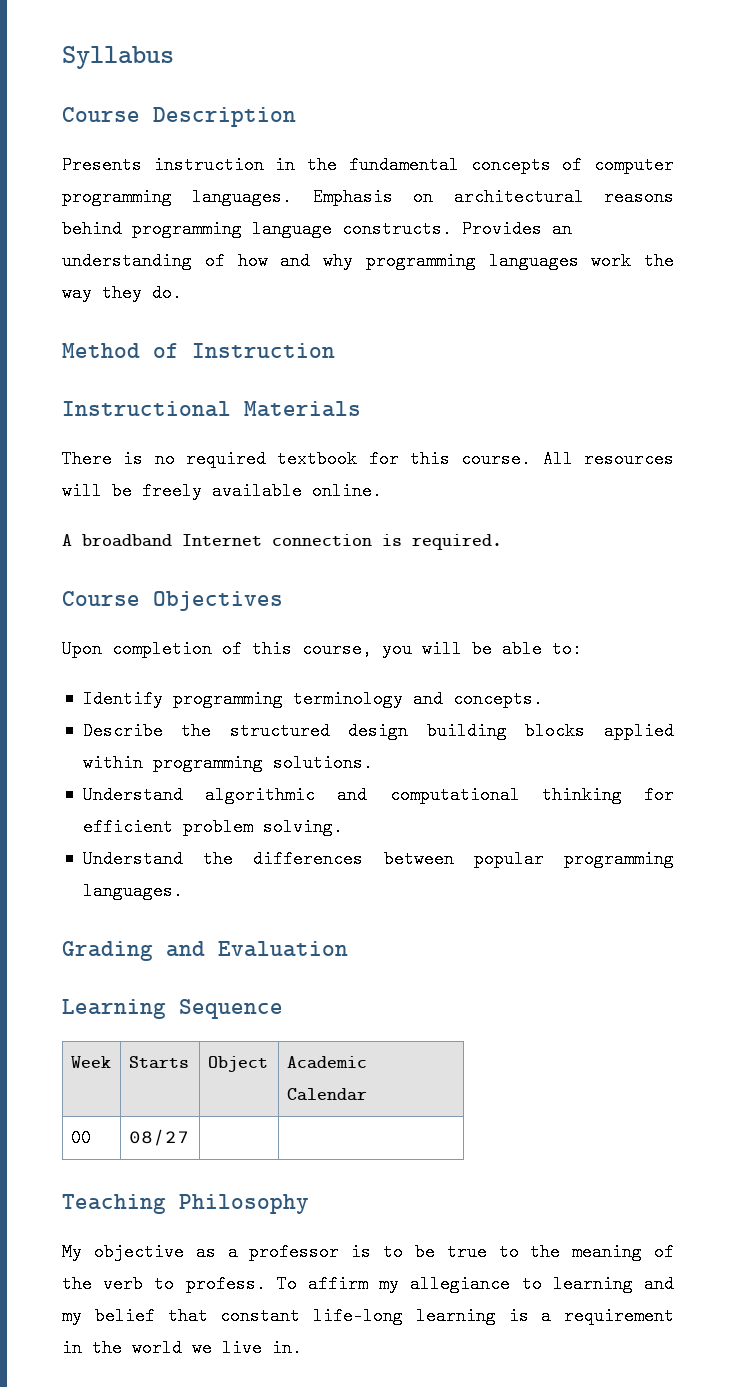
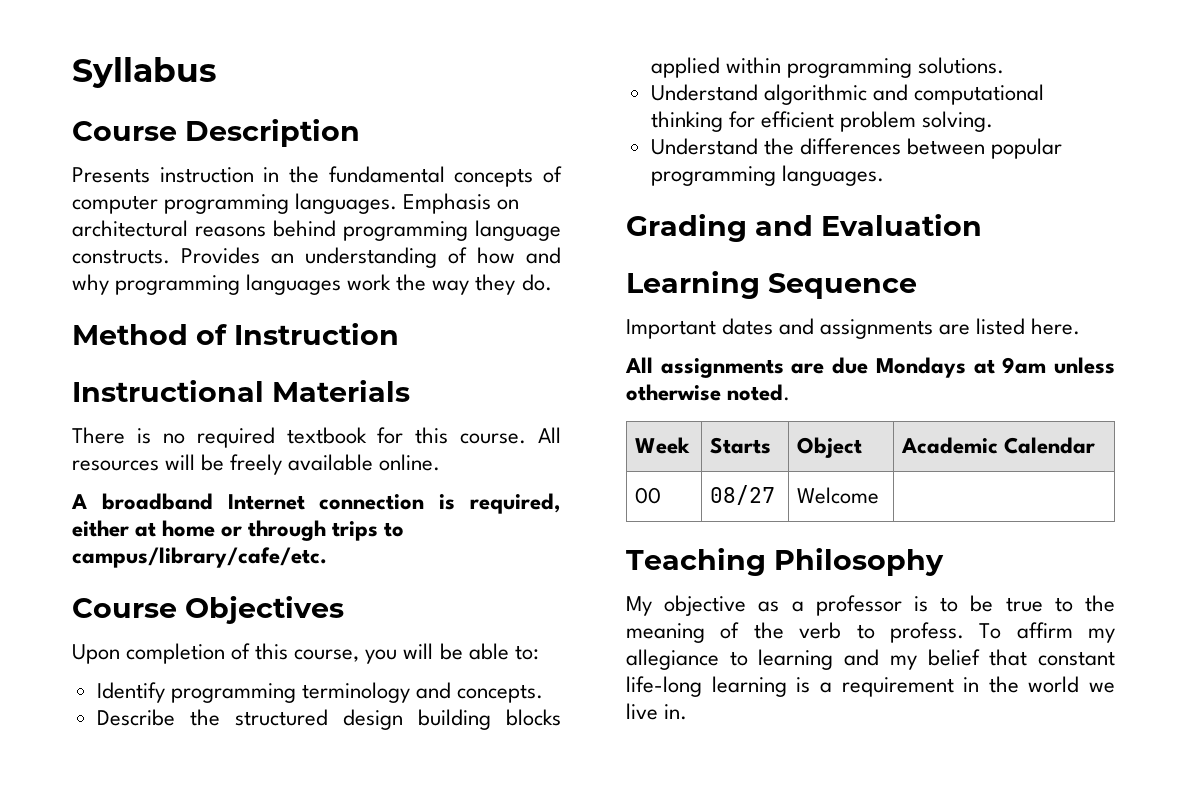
- A broadband Internet connection is required.
+ A broadband Internet connection is required, either at home or through trips to campus/library/cafe/etc.
+ Important dates and assignments are listed here.
+ All assignments are due Mondays at 9am unless otherwise noted.
- 00 | 08/27 | |
+ 00 | 08/27 | Welcome |

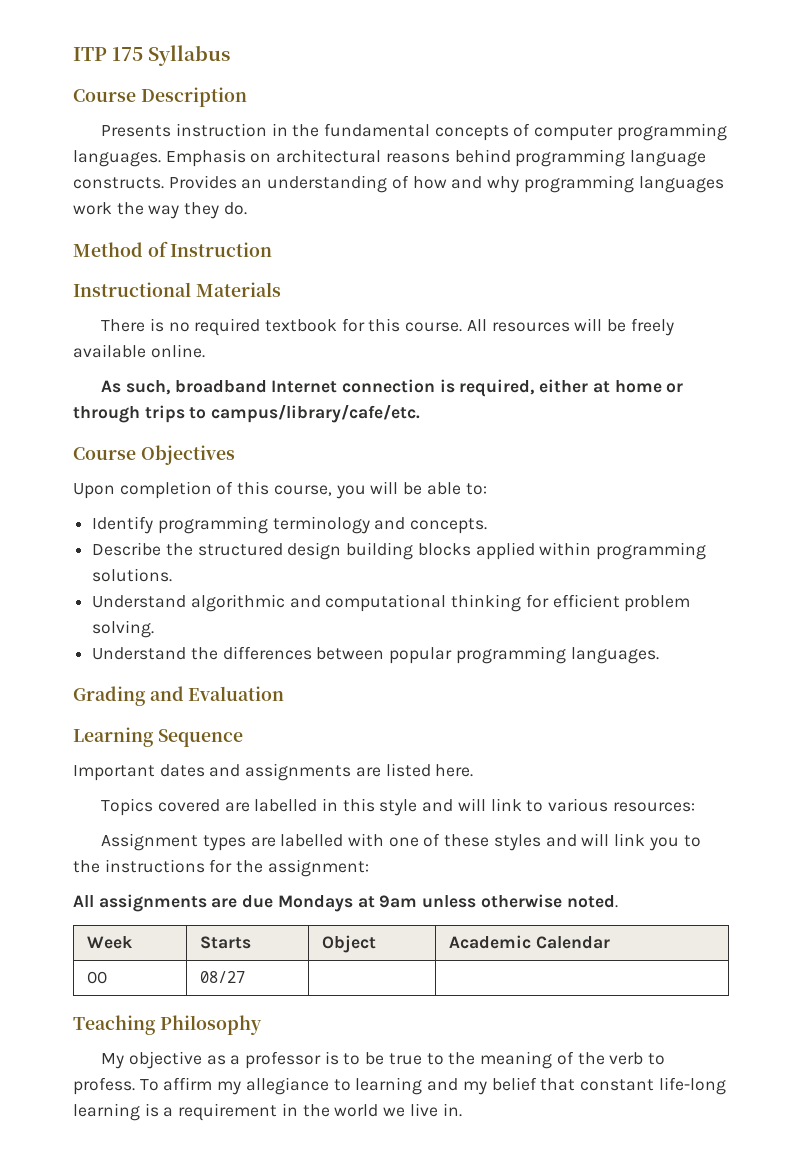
- Syllabus
+ ITP 175 Syllabus
- A broadband Internet connection is required, either at home or through trips to campus/library/cafe/etc.
+ As such, broadband Internet connection is required, either at home or through trips to campus/library/cafe/etc.
+ Topics covered are labelled in this style and will link to various resources:
+ Assignment types are labelled with one of these styles and will link you to the instructions for the assignment:
- 00 | 08/27 | Welcome |
+ 00 | 08/27 | |

